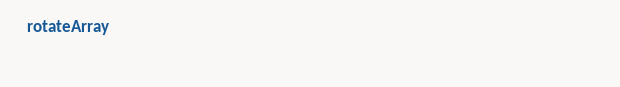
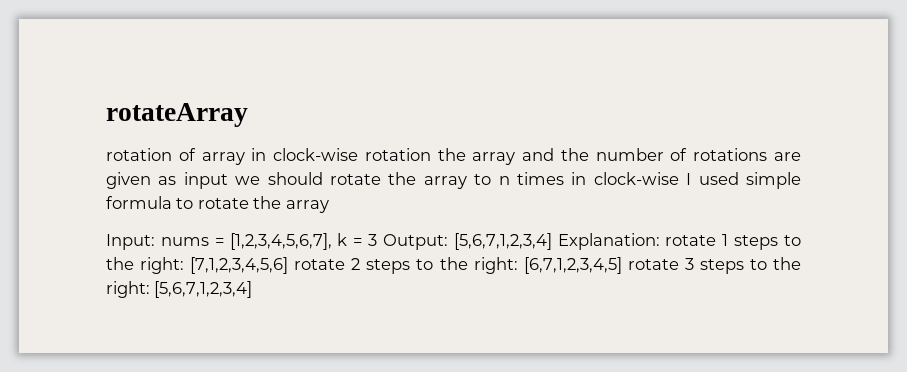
+ rotation of array in clock-wise rotation the array and the number of rotations are given as input we should rotate the array to n times in clock-wise I used simple formula to rotate the array
+ Input: nums = [1,2,3,4,5,6,7], k = 3 Output: [5,6,7,1,2,3,4] Explanation: rotate 1 steps to the right: [7,1,2,3,4,5,6] rotate 2 steps to the right: [6,7,1,2,3,4,5] rotate 3 steps to the right: [5,6,7,1,2,3,4]

